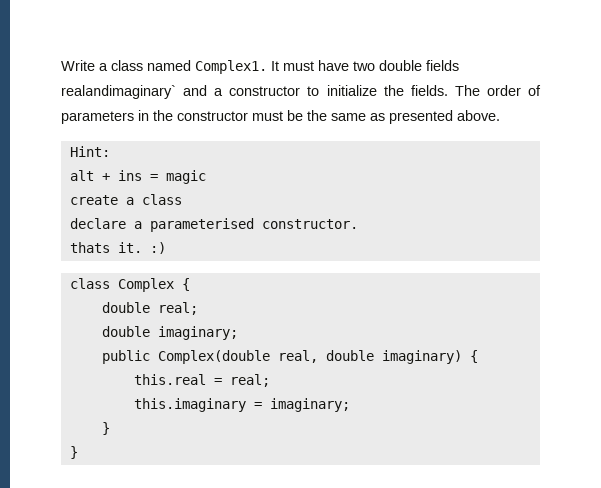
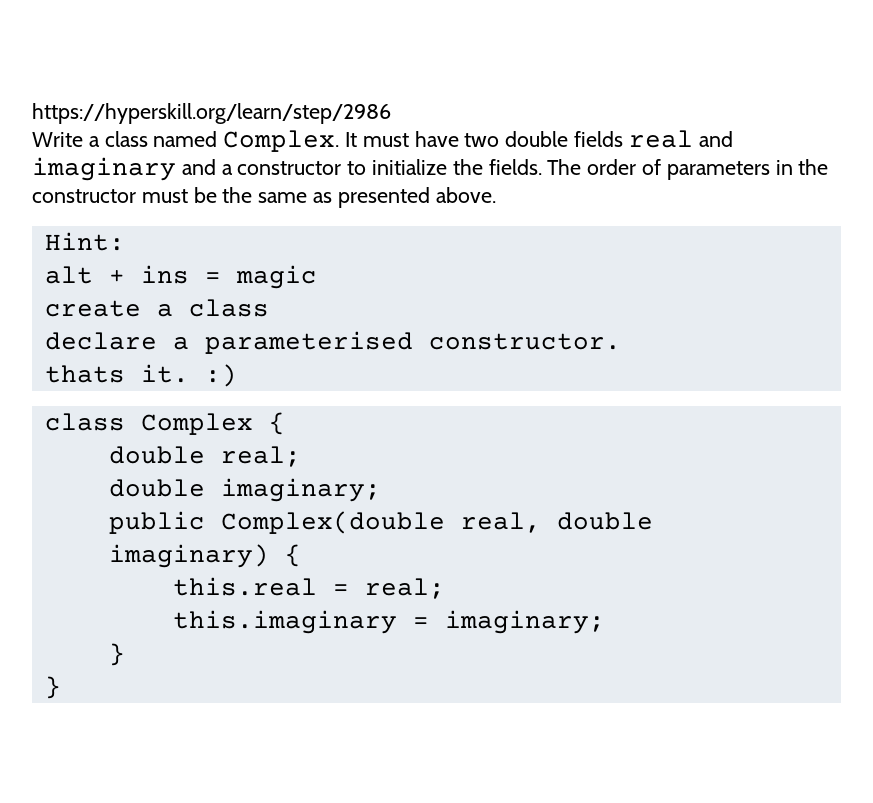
+ https://hyperskill.org/learn/step/2986
- Write a class named Complex1.
+ Write a class named Complex.
- It must have two double fields realandimaginary` and a constructor to initialize the fields.
+ It must have two double fields real and imaginary and a constructor to initialize the fields.

